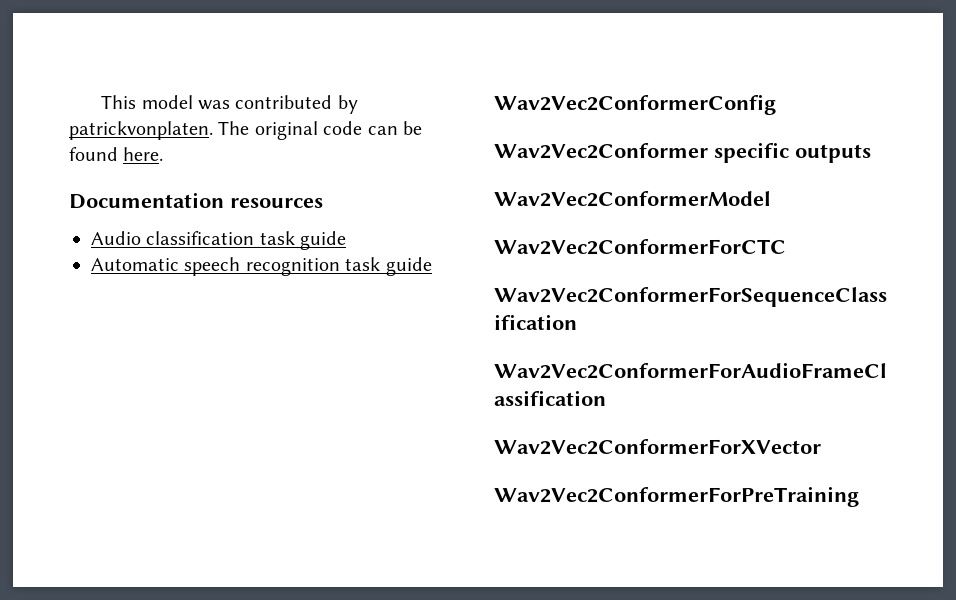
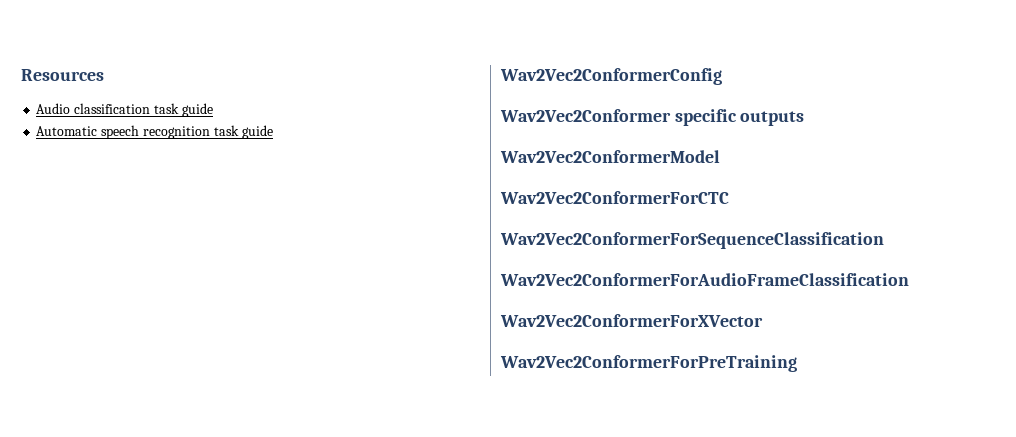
- This model was contributed by patrickvonplaten. The original code can be found here.
- Documentation resources
+ Resources

